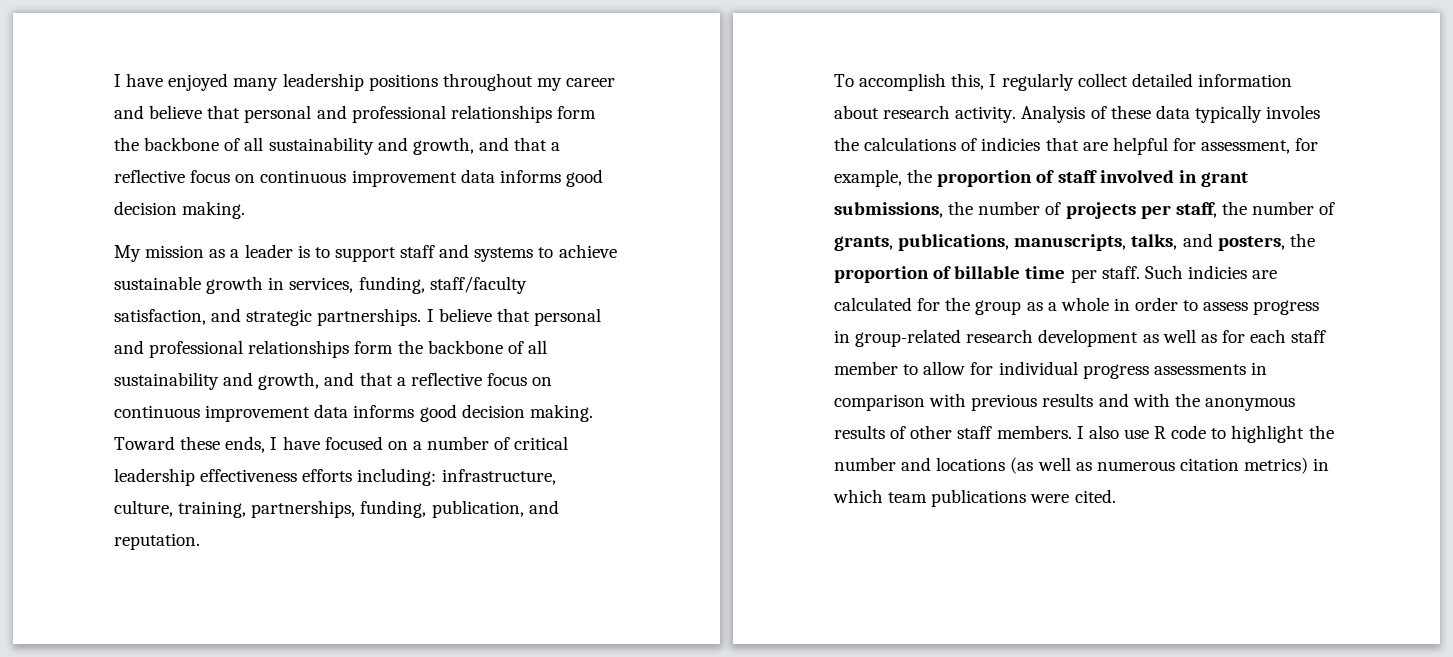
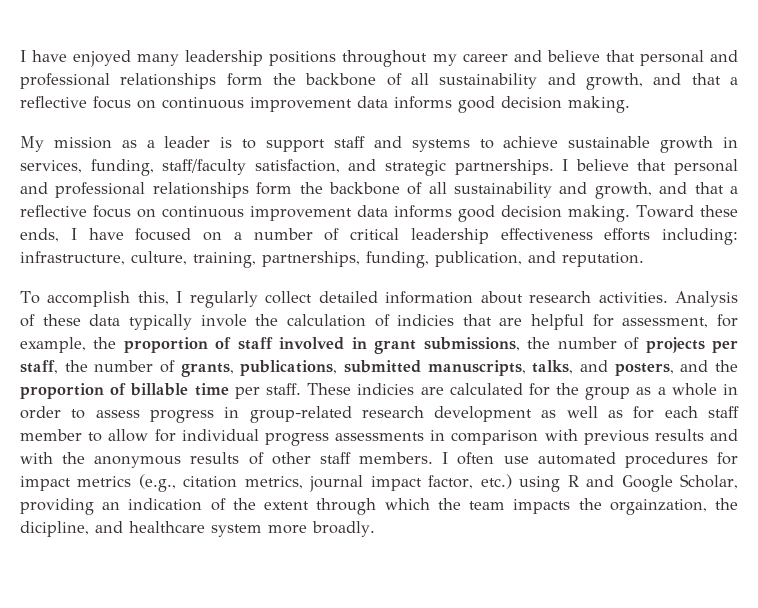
- To accomplish this, I regularly collect detailed information about research activity.
+ To accomplish this, I regularly collect detailed information about research activities.
- Analysis of these data typically involes the calculations of indicies that are helpful for assessment, for example, the proportion of staff involved in grant submissions, the number of projects per staff, the number of grants, publications, manuscripts, talks, and posters, the proportion of billable time per staff.
+ Analysis of these data typically invole the calculation of indicies that are helpful for assessment, for example, the proportion of staff involved in grant submissions, the number of projects per staff, the number of grants, publications, submitted manuscripts, talks, and posters, and the proportion of billable time per staff.
- Such indicies are calculated for the group as a whole in order to assess progress in group-related research development as well as for each staff member to allow for individual progress assessments in comparison with previous results and with the anonymous results of other staff members.
+ These indicies are calculated for the group as a whole in order to assess progress in group-related research development as well as for each staff member to allow for individual progress assessments in comparison with previous results and with the anonymous results of other staff members.
- I also use R code to highlight the number and locations (as well as numerous citation metrics) in which team publications were cited.
+ I often use automated procedures for impact metrics (e.g., citation metrics, journal impact factor, etc.) using R and Google Scholar, providing an indication of the extent through which the team impacts the orgainzation, the dicipline, and healthcare system more broadly.

